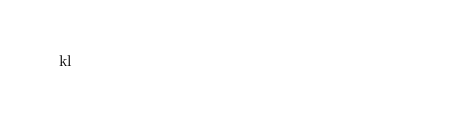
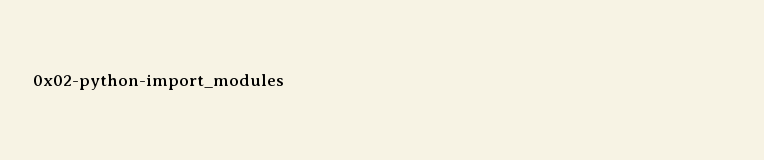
- kl
+ 0x02-python-import_modules

